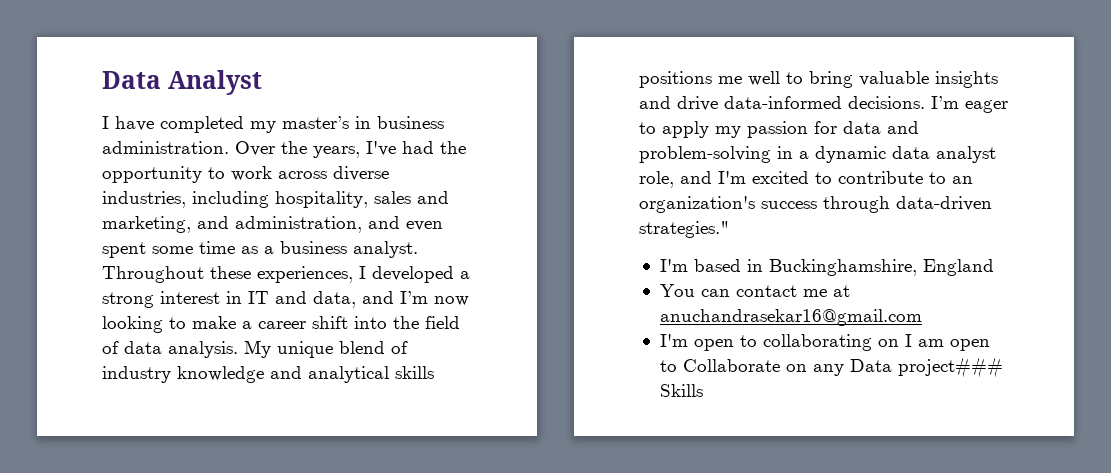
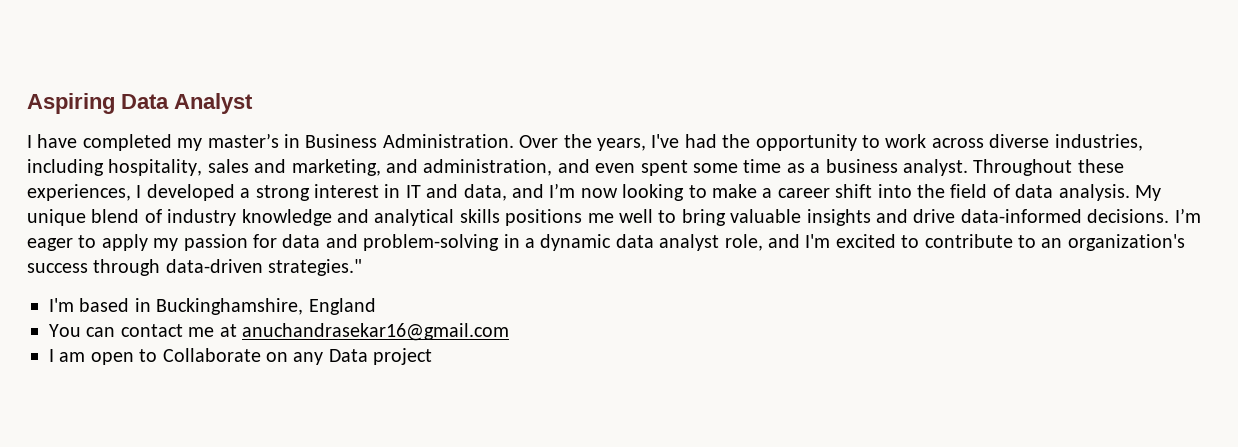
- Data Analyst
+ Aspiring Data Analyst
- I have completed my master’s in business administration.
+ I have completed my master’s in Business Administration.
- I'm open to collaborating on I am open to Collaborate on any Data project### Skills
+ I am open to Collaborate on any Data project

